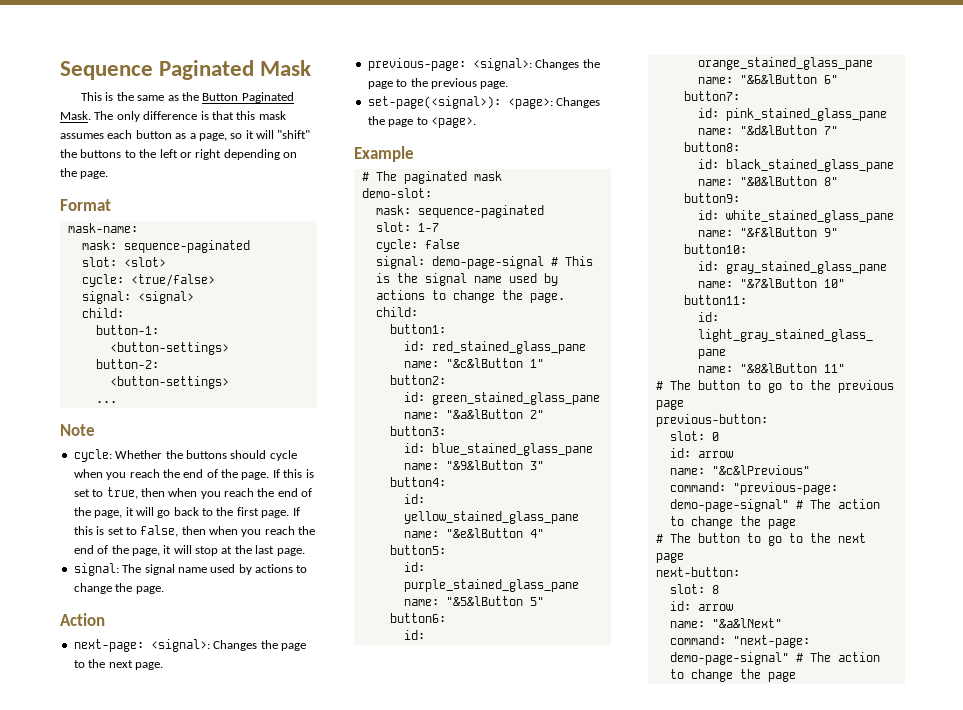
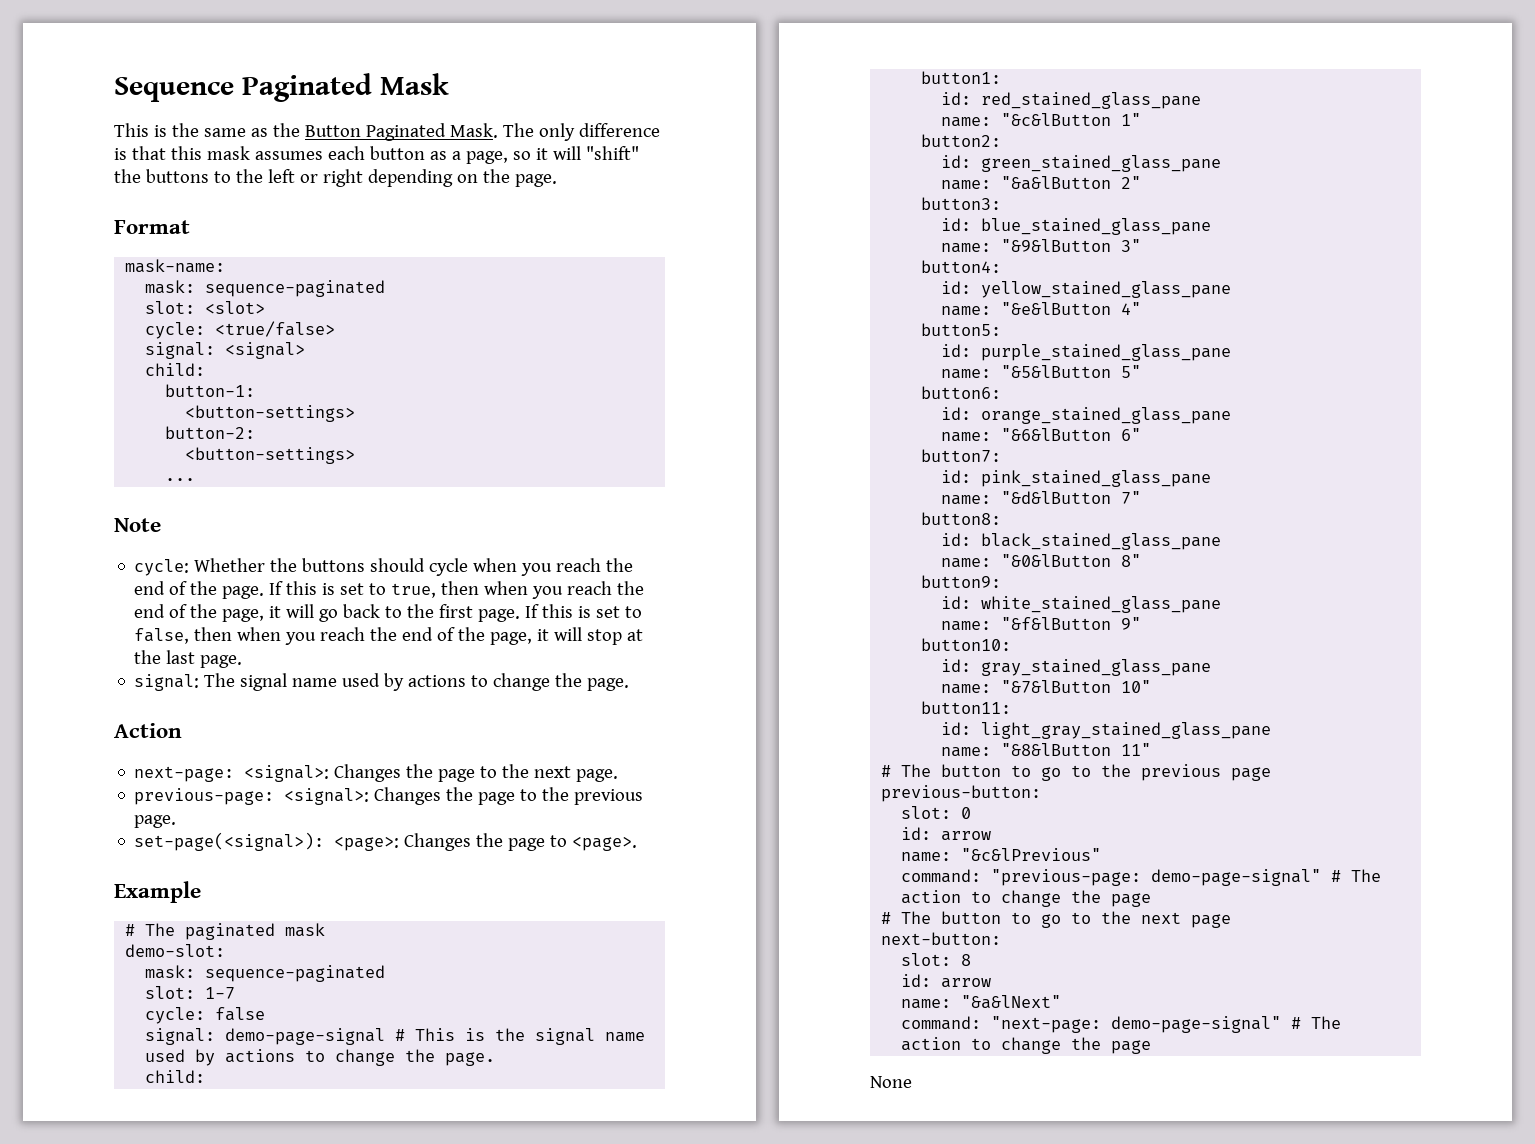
+ None

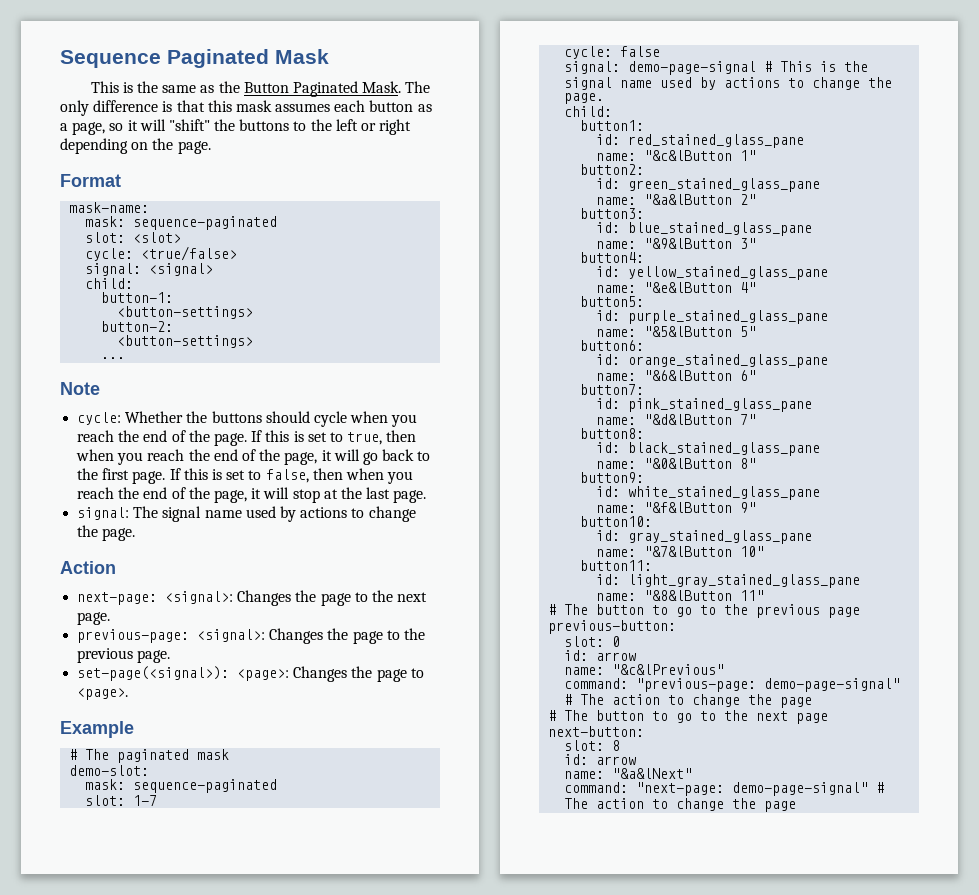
- None

